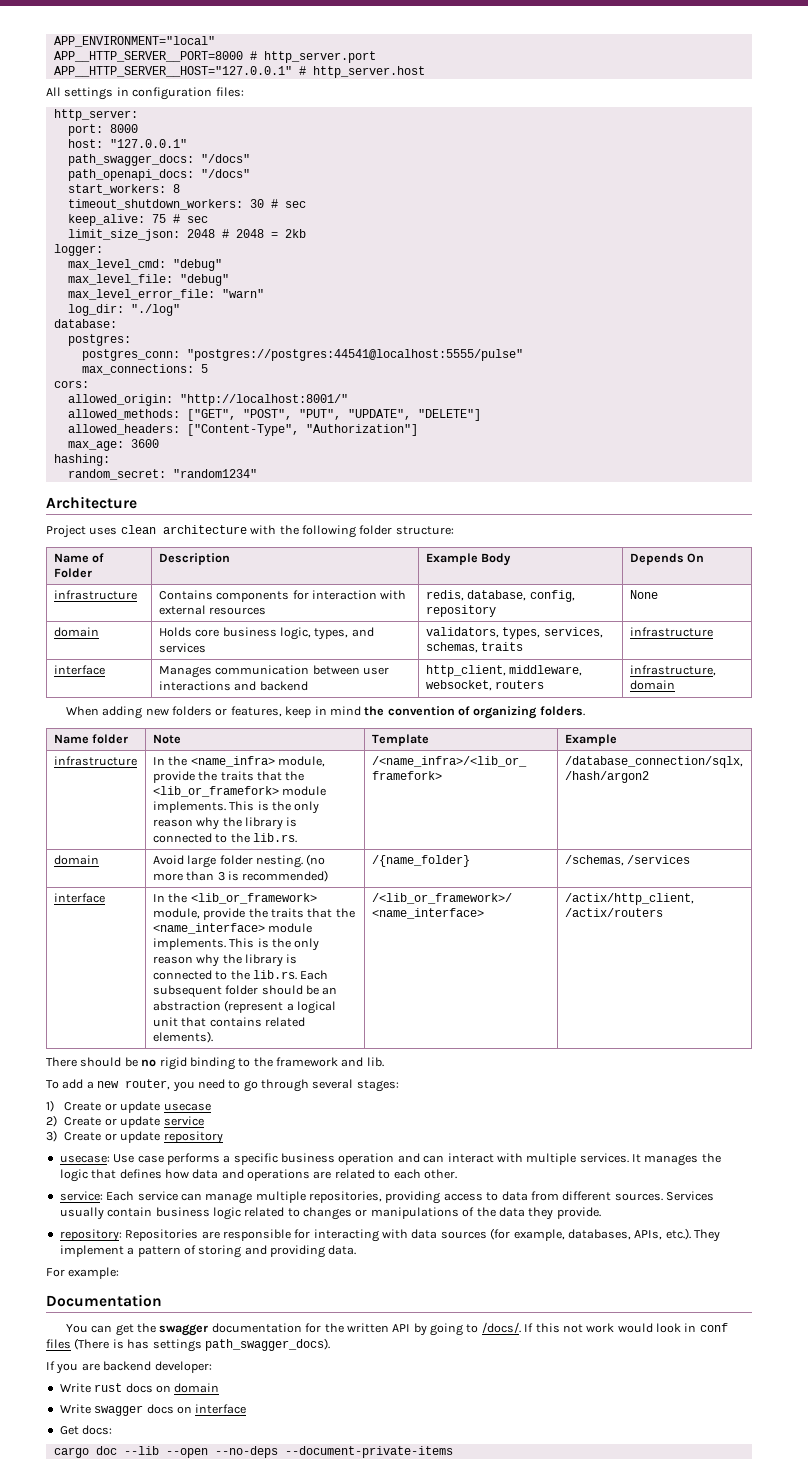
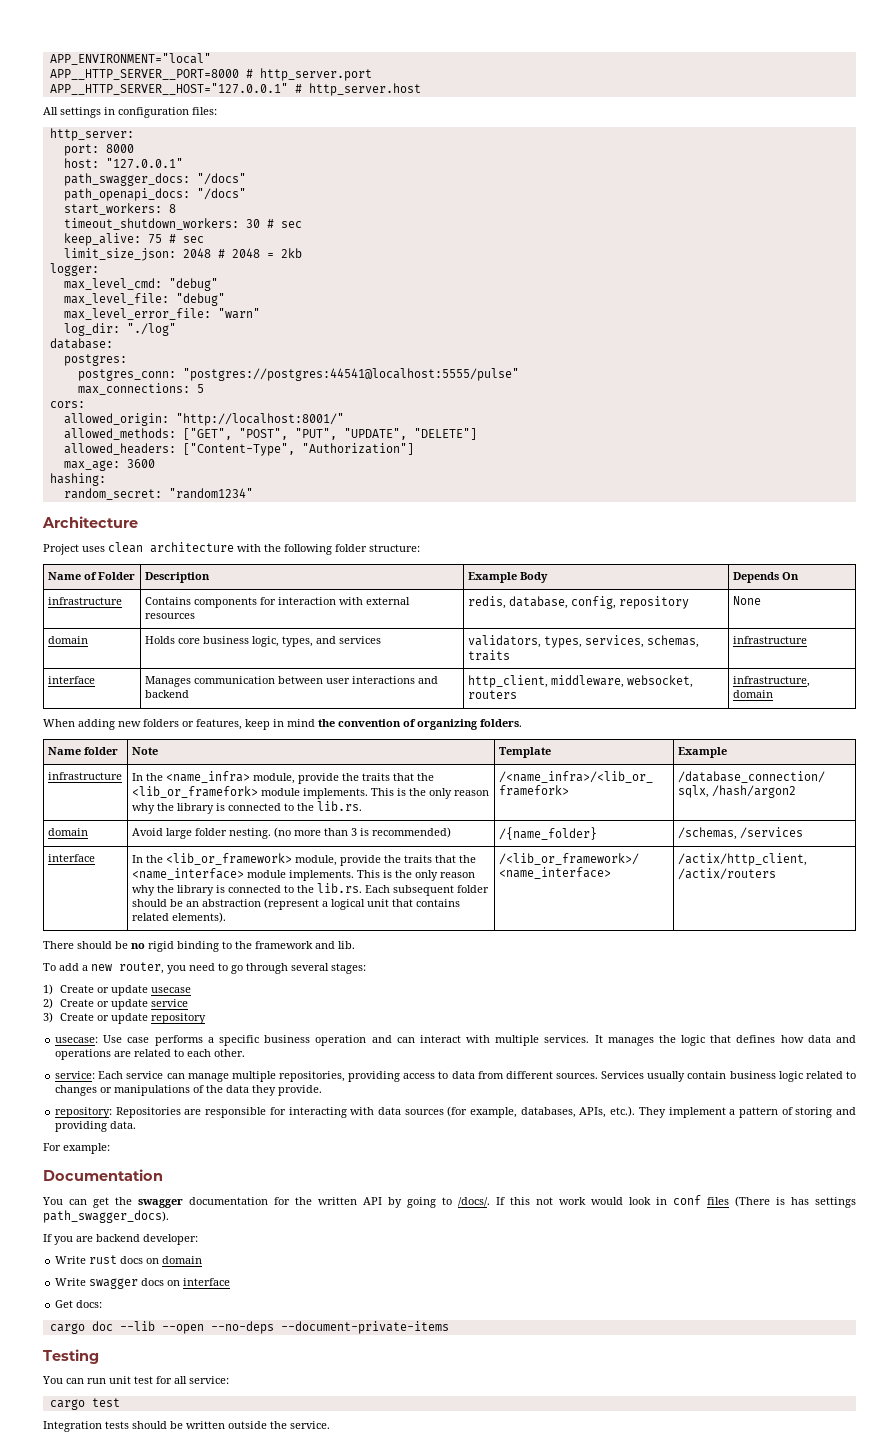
+ Testing
+ You can run unit test for all service:
+ cargo test
+ Integration tests should be written outside the service.

